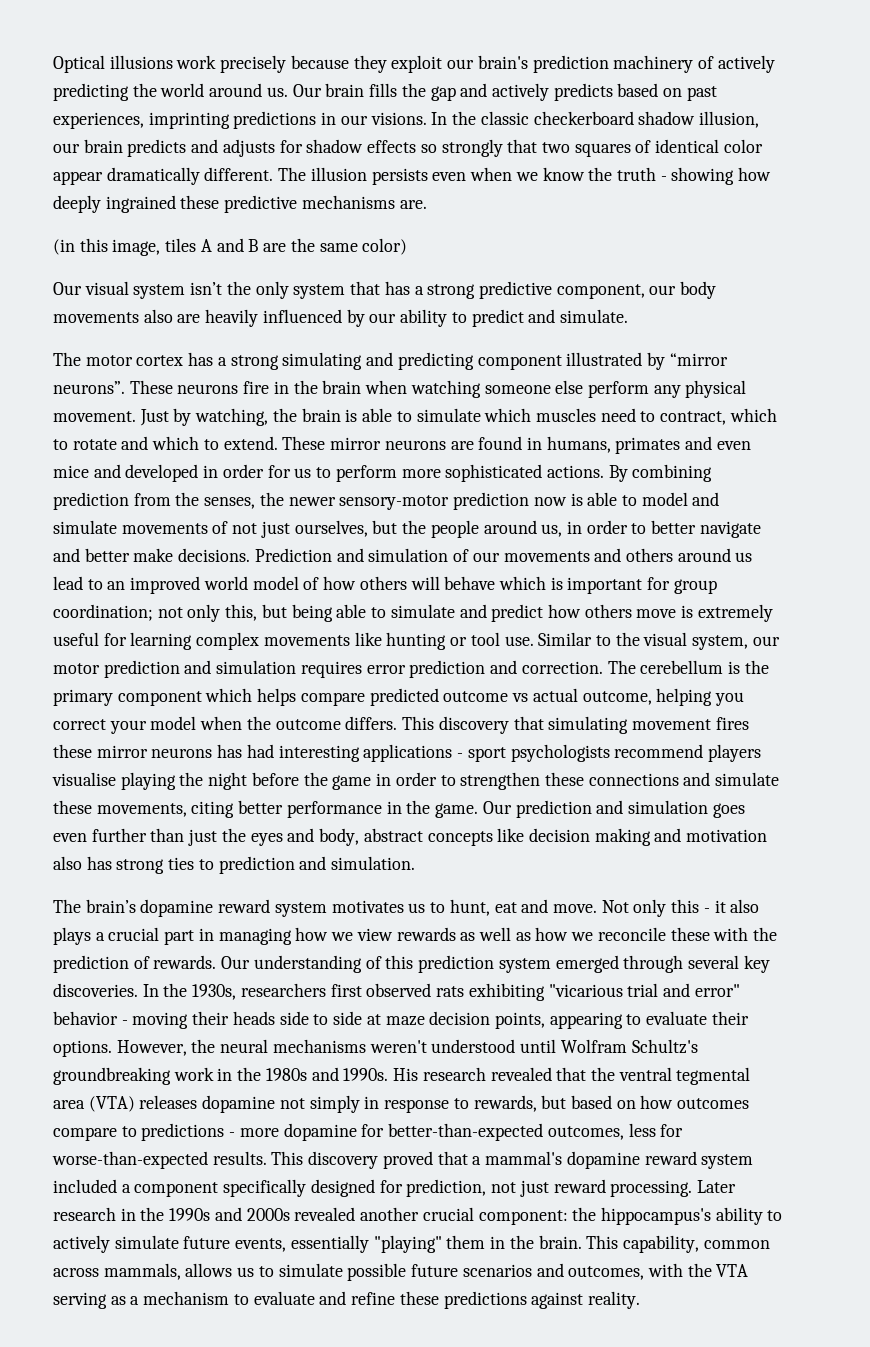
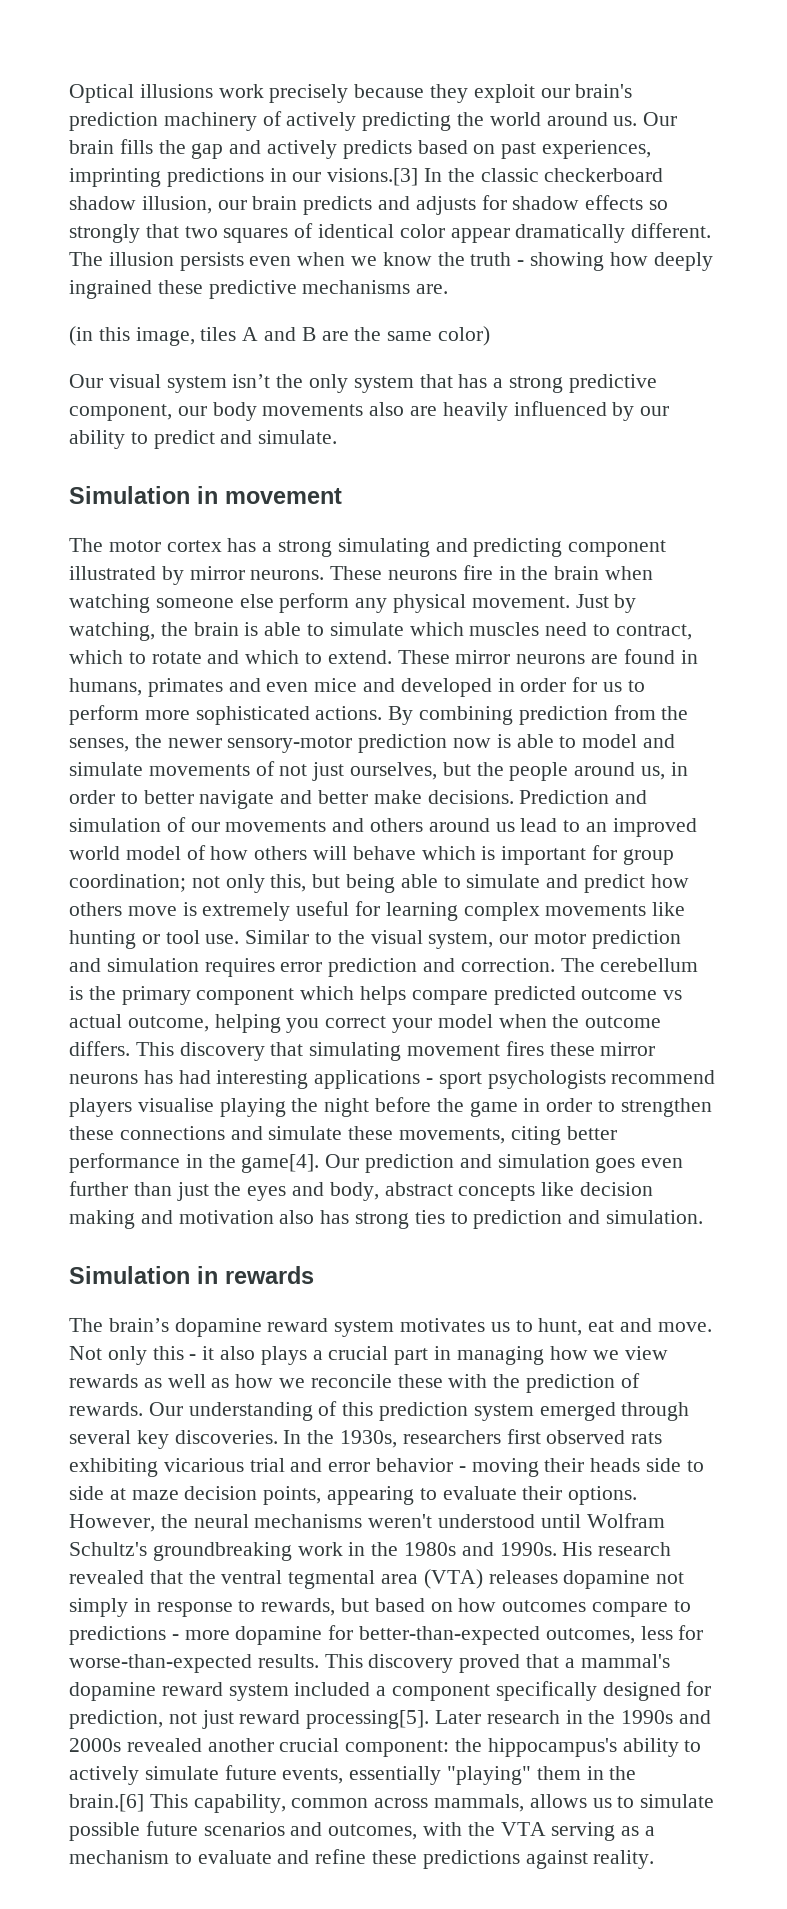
- Our brain fills the gap and actively predicts based on past experiences, imprinting predictions in our visions. In the classic checkerboard shadow illusion, our brain predicts and adjusts for shadow effects so strongly that two squares of identical color appear dramatically different.
+ Our brain fills the gap and actively predicts based on past experiences, imprinting predictions in our visions.[3] In the classic checkerboard shadow illusion, our brain predicts and adjusts for shadow effects so strongly that two squares of identical color appear dramatically different.
+ Simulation in movement
- The motor cortex has a strong simulating and predicting component illustrated by “mirror neurons”.
+ The motor cortex has a strong simulating and predicting component illustrated by mirror neurons.
- This discovery that simulating movement fires these mirror neurons has had interesting applications - sport psychologists recommend players visualise playing the night before the game in order to strengthen these connections and simulate these movements, citing better performance in the game.
+ This discovery that simulating movement fires these mirror neurons has had interesting applications - sport psychologists recommend players visualise playing the night before the game in order to strengthen these connections and simulate these movements, citing better performance in the game[4].
+ Simulation in rewards
- In the 1930s, researchers first observed rats exhibiting "vicarious trial and error" behavior - moving their heads side to side at maze decision points, appearing to evaluate their options.
+ In the 1930s, researchers first observed rats exhibiting vicarious trial and error behavior - moving their heads side to side at maze decision points, appearing to evaluate their options.
- This discovery proved that a mammal's dopamine reward system included a component specifically designed for prediction, not just reward processing.
+ This discovery proved that a mammal's dopamine reward system included a component specifically designed for prediction, not just reward processing[5].
- Later research in the 1990s and 2000s revealed another crucial component: the hippocampus's ability to actively simulate future events, essentially "playing" them in the brain. This capability, common across mammals, allows us to simulate possible future scenarios and outcomes, with the VTA serving as a mechanism to evaluate and refine these predictions against reality.
+ Later research in the 1990s and 2000s revealed another crucial component: the hippocampus's ability to actively simulate future events, essentially "playing" them in the brain.[6] This capability, common across mammals, allows us to simulate possible future scenarios and outcomes, with the VTA serving as a mechanism to evaluate and refine these predictions against reality.

